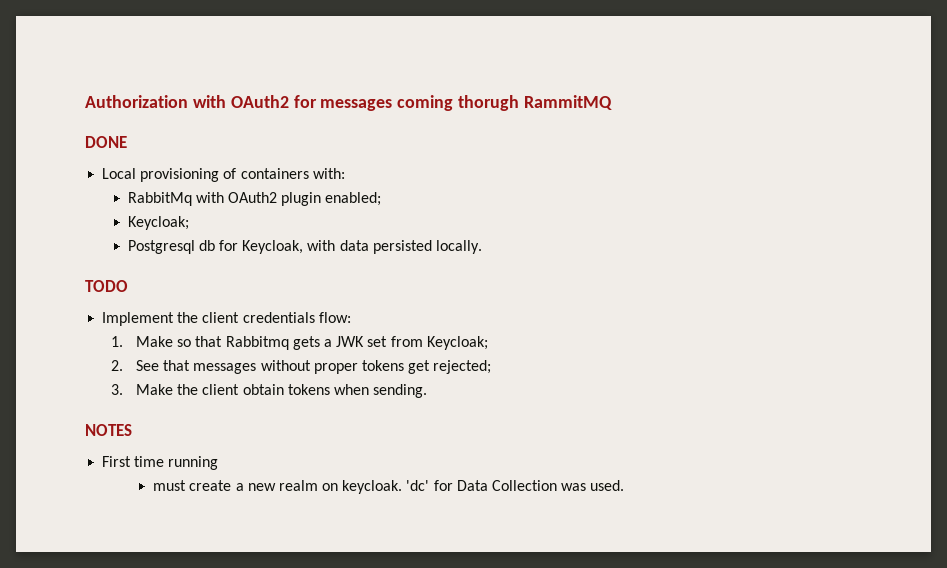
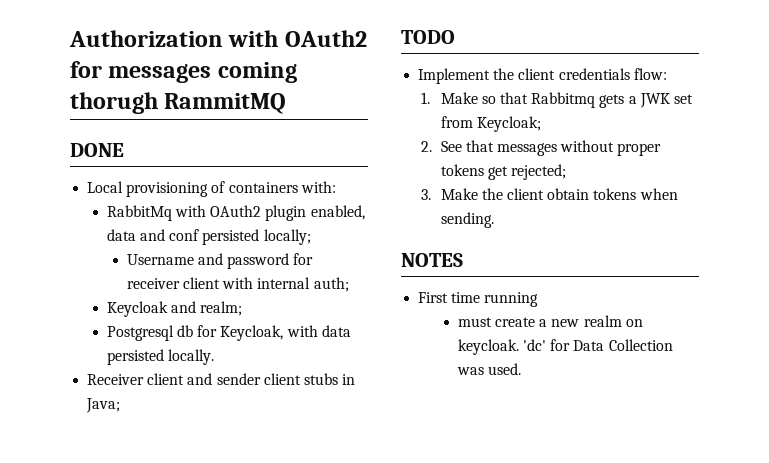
- RabbitMq with OAuth2 plugin enabled;
- Keycloak;
+ RabbitMq with OAuth2 plugin enabled, data and conf persisted locally;
+ Username and password for receiver client with internal auth;
+ Keycloak and realm;
+ Receiver client and sender client stubs in Java;

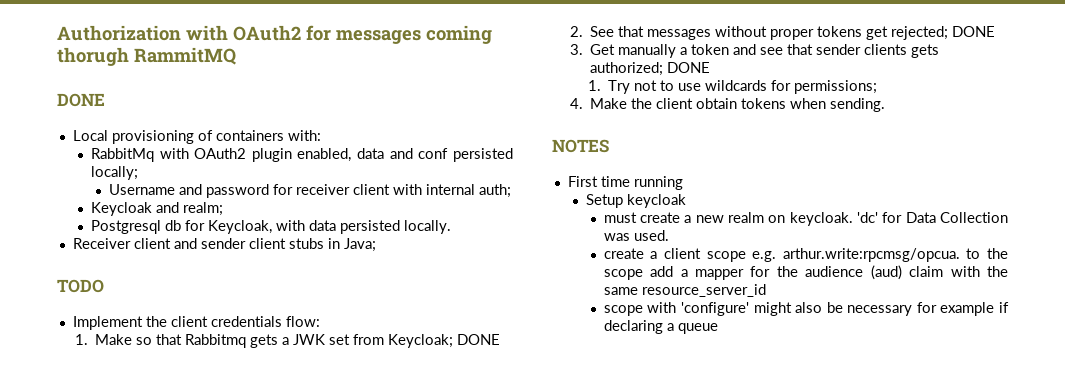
- 1. Make so that Rabbitmq gets a JWK set from Keycloak;
+ 1. Make so that Rabbitmq gets a JWK set from Keycloak; DONE
- 2. See that messages without proper tokens get rejected;
- 3. Make the client obtain tokens when sending.
+ 2. See that messages without proper tokens get rejected; DONE
+ 3. Get manually a token and see that sender clients gets authorized; DONE
+ 1. Try not to use wildcards for permissions;
+ 4. Make the client obtain tokens when sending.
+ Setup keycloak
+ create a client scope e.g. arthur.write:rpcmsg/opcua. to the scope add a mapper for the audience (aud) claim with the same resource_server_id
+ scope with 'configure' might also be necessary for example if declaring a queue

